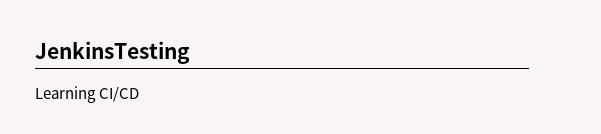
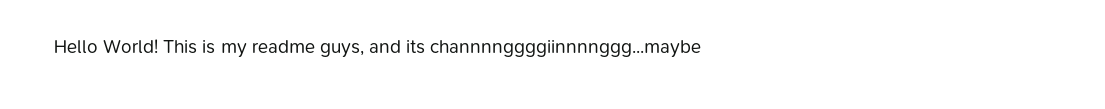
- JenkinsTesting
- Learning CI/CD
+ Hello World! This is my readme guys, and its channnnggggiinnnnggg...maybe

